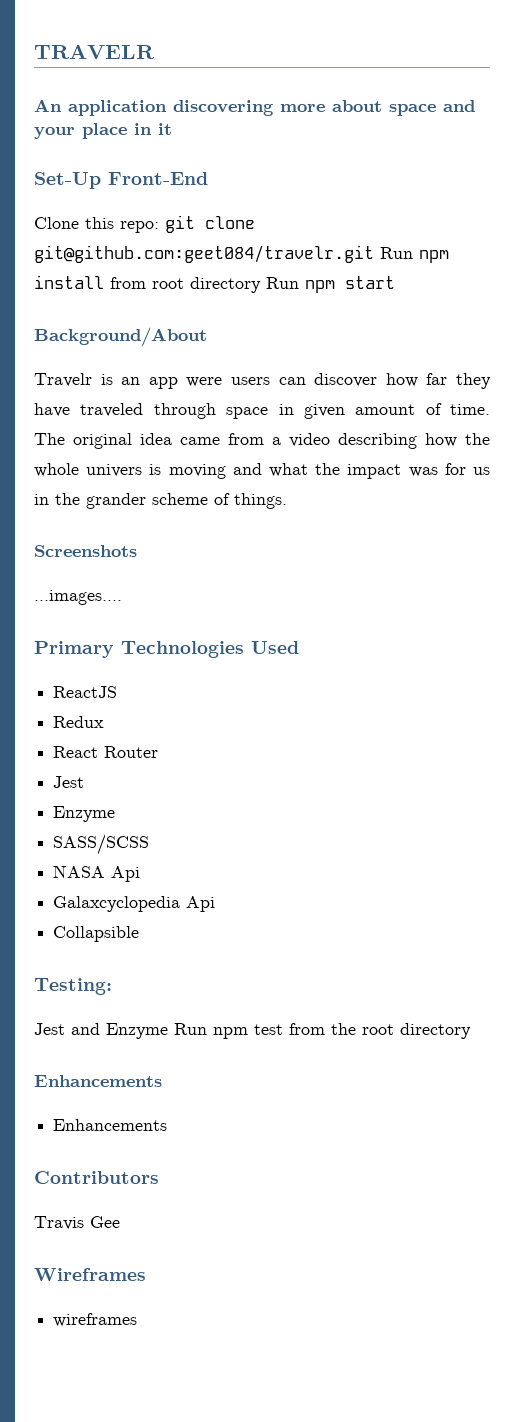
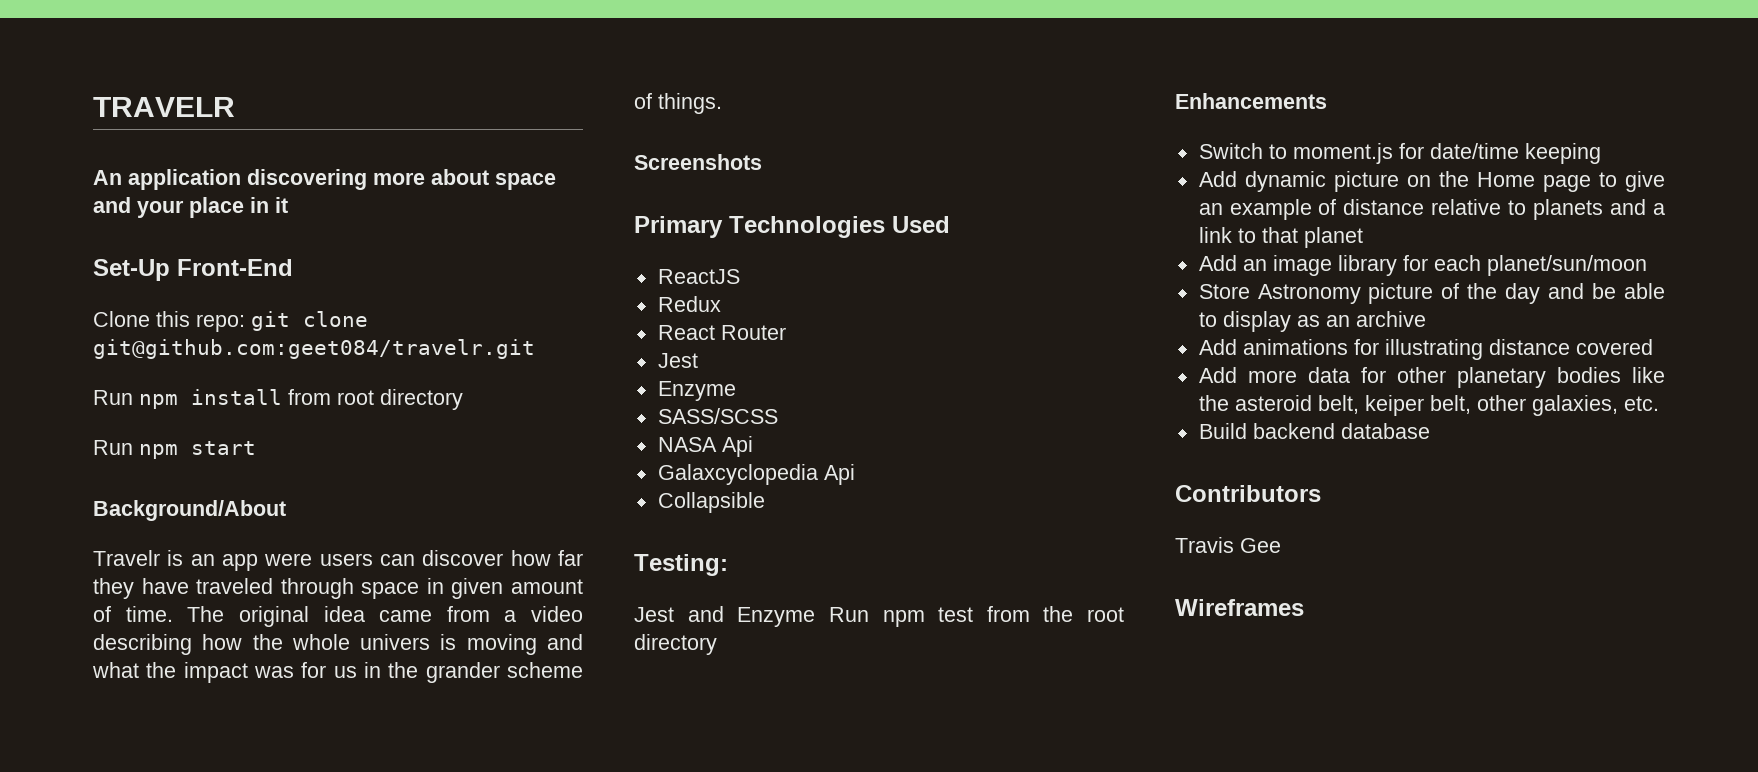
- Clone this repo: git clone git@github.com:geet084/travelr.git Run npm install from root directory Run npm start
+ Clone this repo: git clone git@github.com:geet084/travelr.git
+ Run npm install from root directory
+ Run npm start
- ...images....
  Jest and Enzyme Run npm test from the root directory
  Enhancements
- Enhancements
+ Switch to moment.js for date/time keeping
+ Add dynamic picture on the Home page to give an example of distance relative to planets and a link to that planet
+ Add an image library for each planet/sun/moon
+ Store Astronomy picture of the day and be able to display as an archive
+ Add animations for illustrating distance covered
+ Add more data for other planetary bodies like the asteroid belt, keiper belt, other galaxies, etc.
+ Build backend database
- wireframes

